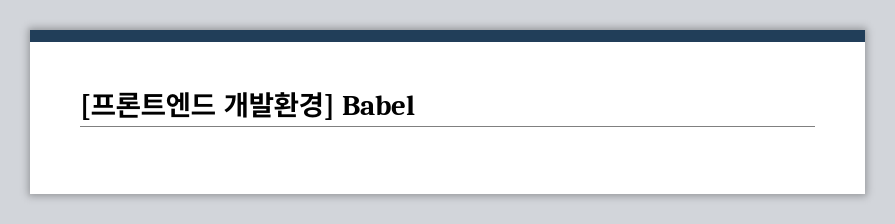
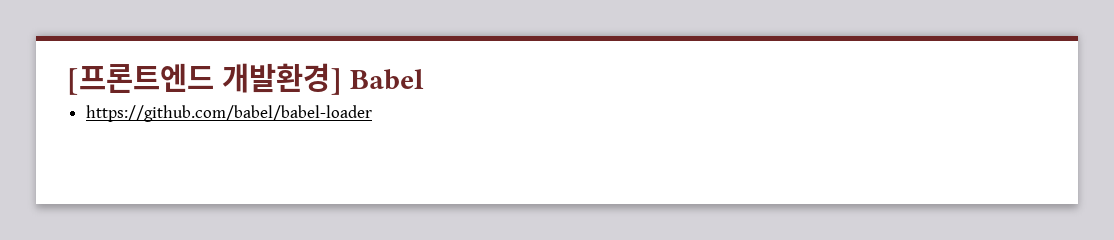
+ https://github.com/babel/babel-loader

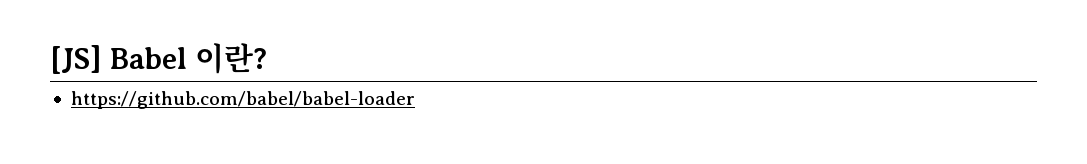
- [프론트엔드 개발환경] Babel
+ [JS] Babel 이란?

